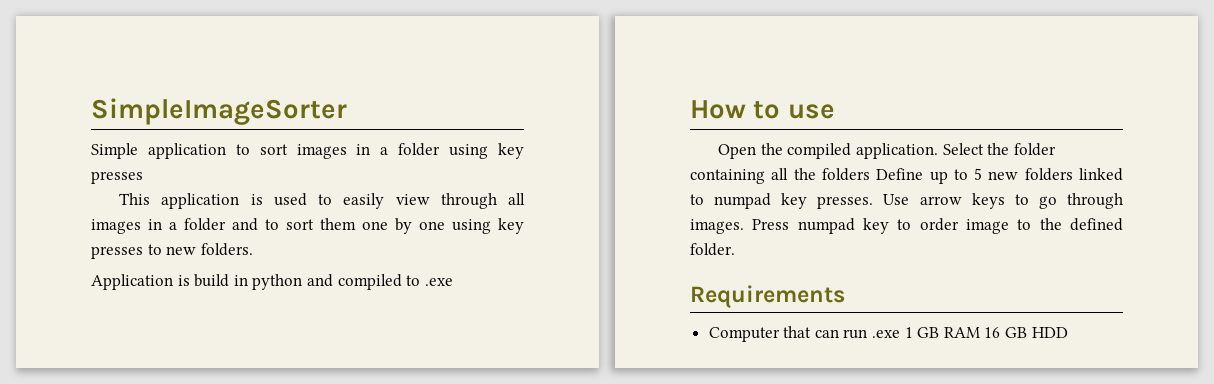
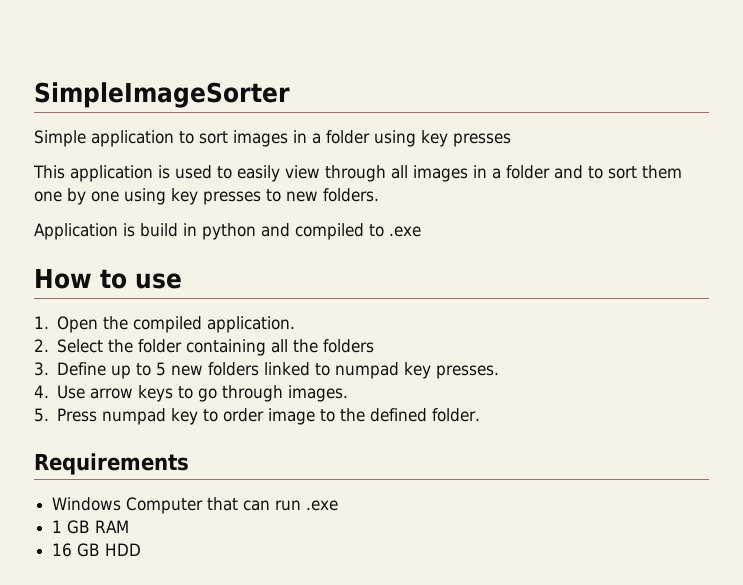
- Open the compiled application. Select the folder containing all the folders Define up to 5 new folders linked to numpad key presses. Use arrow keys to go through images. Press numpad key to order image to the defined folder.
+ 1. Open the compiled application.
+ 2. Select the folder containing all the folders
+ 3. Define up to 5 new folders linked to numpad key presses.
+ 4. Use arrow keys to go through images.
+ 5. Press numpad key to order image to the defined folder.
- Computer that can run .exe 1 GB RAM 16 GB HDD
+ Windows Computer that can run .exe
+ 1 GB RAM
+ 16 GB HDD

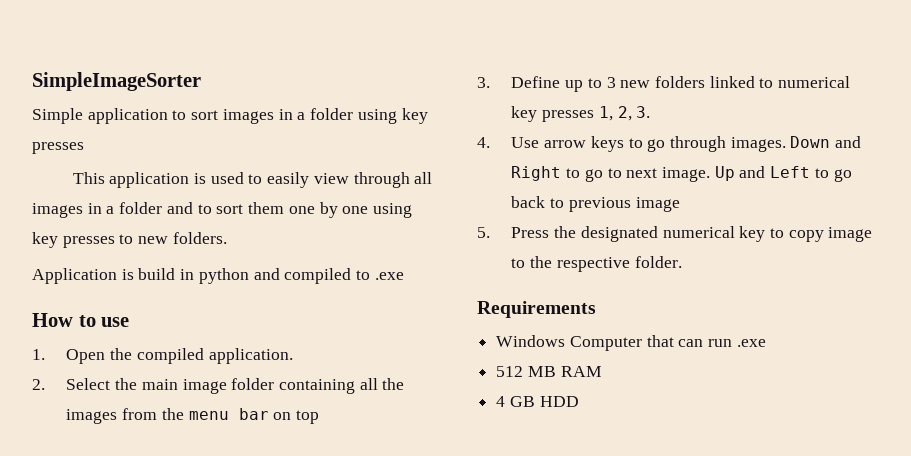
- 2. Select the folder containing all the folders
+ 2. Select the main image folder containing all the images from the menu bar on top
- 3. Define up to 5 new folders linked to numpad key presses.
+ 3. Define up to 3 new folders linked to numerical key presses 1, 2, 3.
+ Down and Right to go to next image. Up and Left to go back to previous image
- 5. Press numpad key to order image to the defined folder.
+ 5. Press the designated numerical key to copy image to the respective folder.
- 1 GB RAM
+ 512 MB RAM
- 16 GB HDD
+ 4 GB HDD

